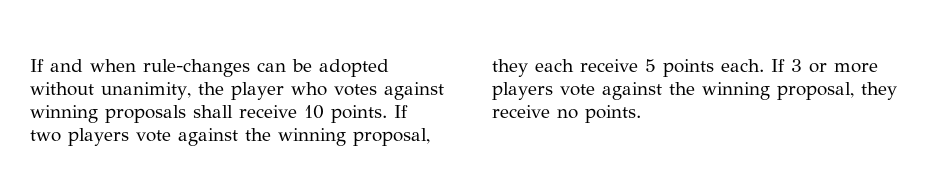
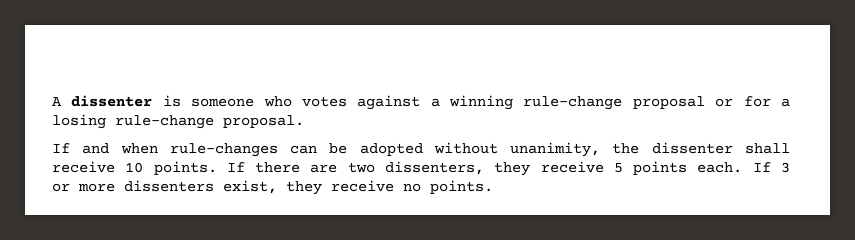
+ A dissenter is someone who votes against a winning rule-change proposal or for a losing rule-change proposal.
- If and when rule-changes can be adopted without unanimity, the player who votes against winning proposals shall receive 10 points.
+ If and when rule-changes can be adopted without unanimity, the dissenter shall receive 10 points.
- If two players vote against the winning proposal, they each receive 5 points each.
+ If there are two dissenters, they receive 5 points each.
- If 3 or more players vote against the winning proposal, they receive no points.
+ If 3 or more dissenters exist, they receive no points.

